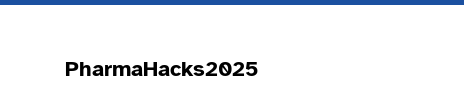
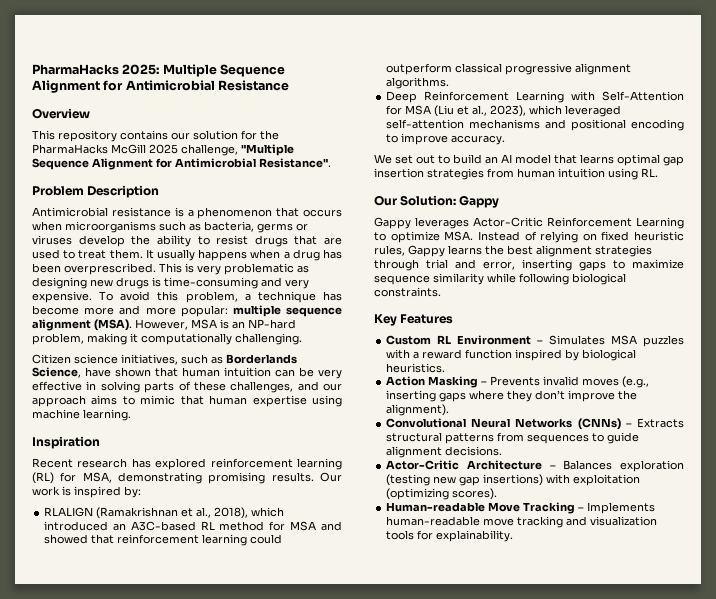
- PharmaHacks2025
+ PharmaHacks 2025: Multiple Sequence Alignment for Antimicrobial Resistance
+ Overview
+ This repository contains our solution for the PharmaHacks McGill 2025 challenge, "Multiple Sequence Alignment for Antimicrobial Resistance".
+ Problem Description
+ Antimicrobial resistance is a phenomenon that occurs when microorganisms such as bacteria, germs or viruses develop the ability to resist drugs that are used to treat them. It usually happens when a drug has been overprescribed. This is very problematic as designing new drugs is time-consuming and very expensive. To avoid this problem, a technique has become more and more popular: multiple sequence alignment (MSA). However, MSA is an NP-hard problem, making it computationally challenging.
+ Citizen science initiatives, such as Borderlands Science, have shown that human intuition can be very effective in solving parts of these challenges, and our approach aims to mimic that human expertise using machine learning.
+ Inspiration
+ Recent research has explored reinforcement learning (RL) for MSA, demonstrating promising results. Our work is inspired by:
+ RLALIGN (Ramakrishnan et al., 2018), which introduced an A3C-based RL method for MSA and showed that reinforcement learning could outperform classical progressive alignment algorithms.
+ Deep Reinforcement Learning with Self-Attention for MSA (Liu et al., 2023), which leveraged self-attention mechanisms and positional encoding to improve accuracy.
+ We set out to build an AI model that learns optimal gap insertion strategies from human intuition using RL.
+ Our Solution: Gappy
+ Gappy leverages Actor-Critic Reinforcement Learning to optimize MSA. Instead of relying on fixed heuristic rules, Gappy learns the best alignment strategies through trial and error, inserting gaps to maximize sequence similarity while following biological constraints.
+ Key Features
+ Custom RL Environment – Simulates MSA puzzles with a reward function inspired by biological heuristics.
+ Action Masking – Prevents invalid moves (e.g., inserting gaps where they don’t improve the alignment).
+ Convolutional Neural Networks (CNNs) – Extracts structural patterns from sequences to guide alignment decisions.
+ Actor-Critic Architecture – Balances exploration (testing new gap insertions) with exploitation (optimizing scores).
+ Human-readable Move Tracking – Implements human-readable move tracking and visualization tools for explainability.

